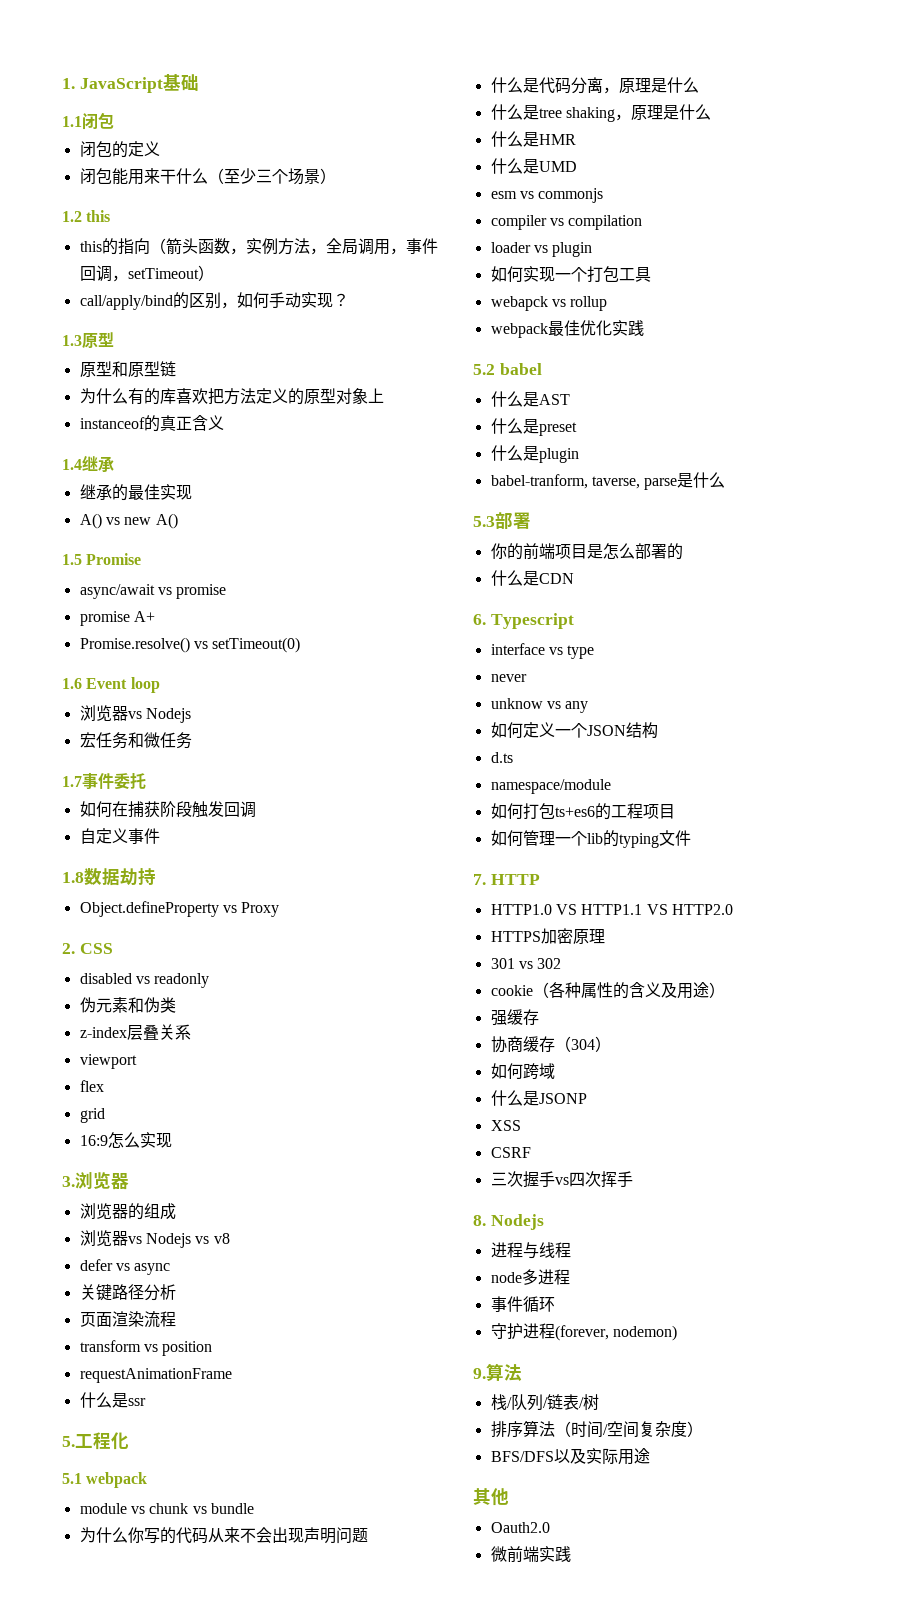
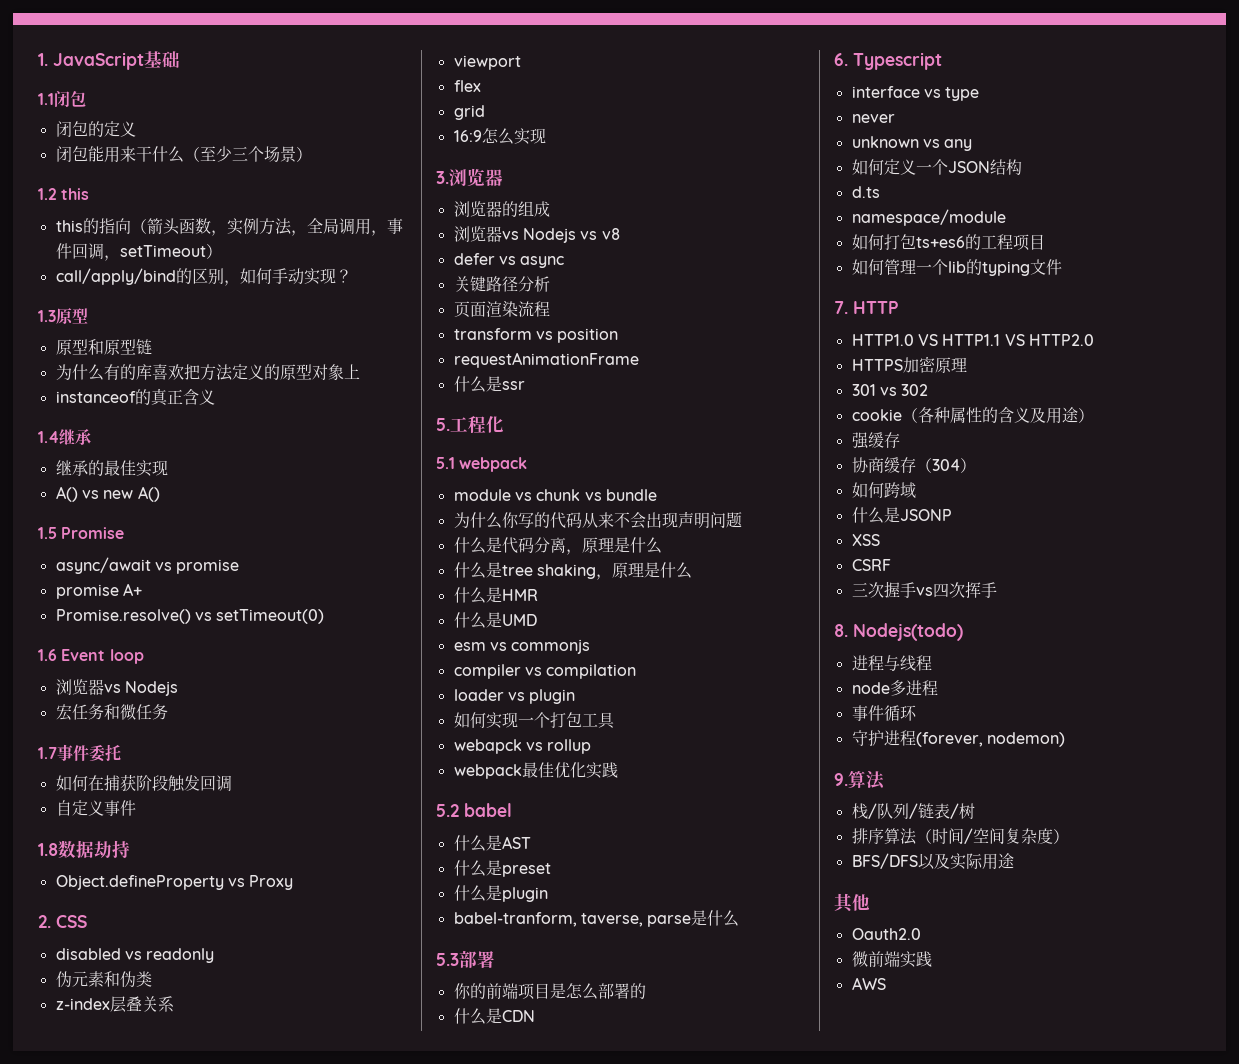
- unknow vs any
+ unknown vs any
- 8. Nodejs
+ 8. Nodejs(todo)
+ AWS

